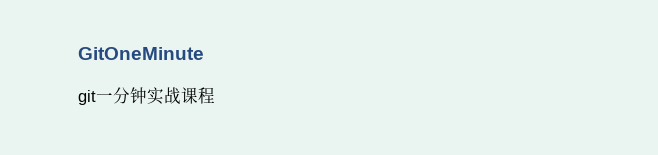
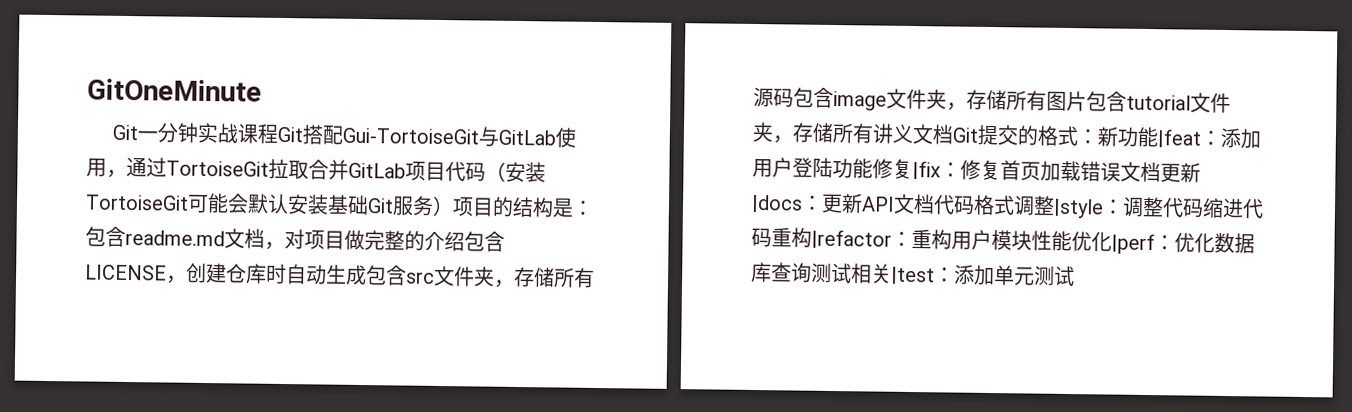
- git一分钟实战课程
+ Git一分钟实战课程Git搭配Gui-TortoiseGit与GitLab使用，通过TortoiseGit拉取合并GitLab项目代码（安装TortoiseGit可能会默认安装基础Git服务）项目的结构是：包含readme.md文档，对项目做完整的介绍包含LICENSE，创建仓库时自动生成包含src文件夹，存储所有源码包含image文件夹，存储所有图片包含tutorial文件夹，存储所有讲义文档Git提交的格式：新功能|feat：添加用户登陆功能修复|fix：修复首页加载错误文档更新|docs：更新API文档代码格式调整|style：调整代码缩进代码重构|refactor：重构用户模块性能优化|perf：优化数据库查询测试相关|test：添加单元测试

